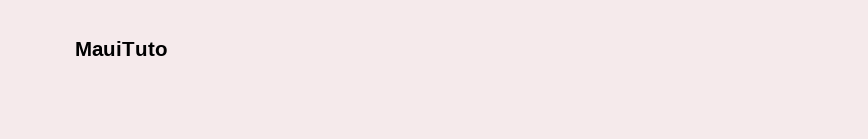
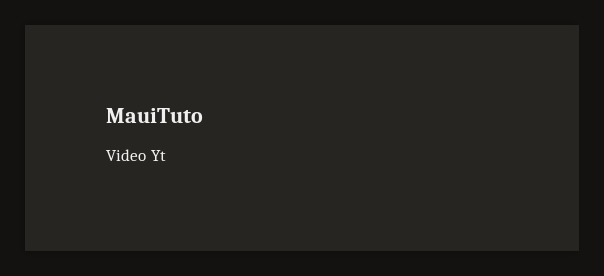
+ Video Yt

